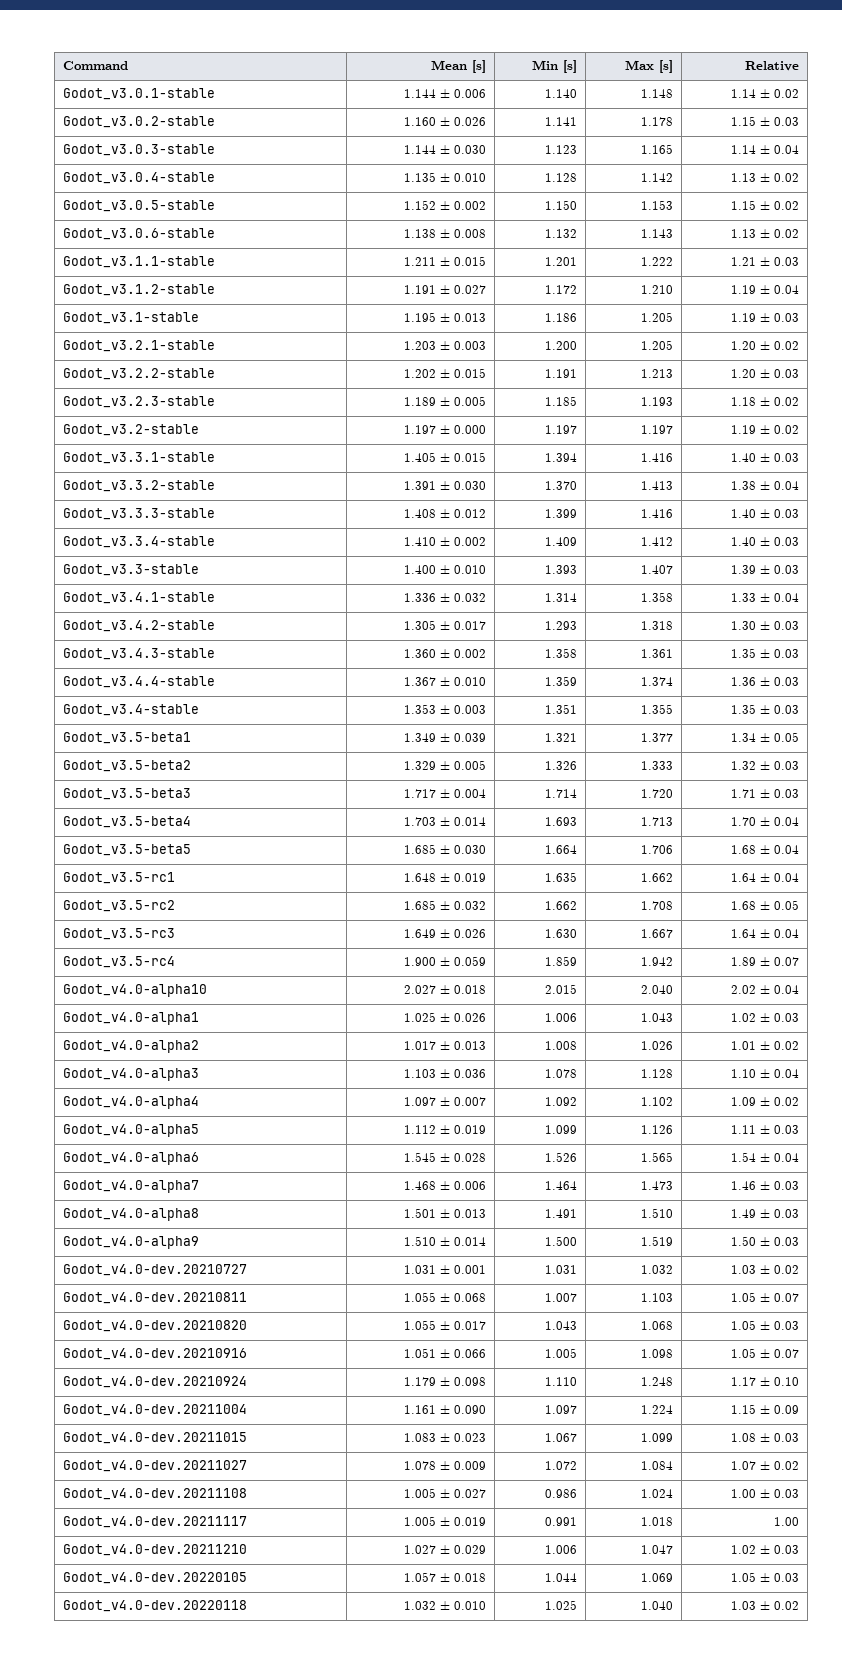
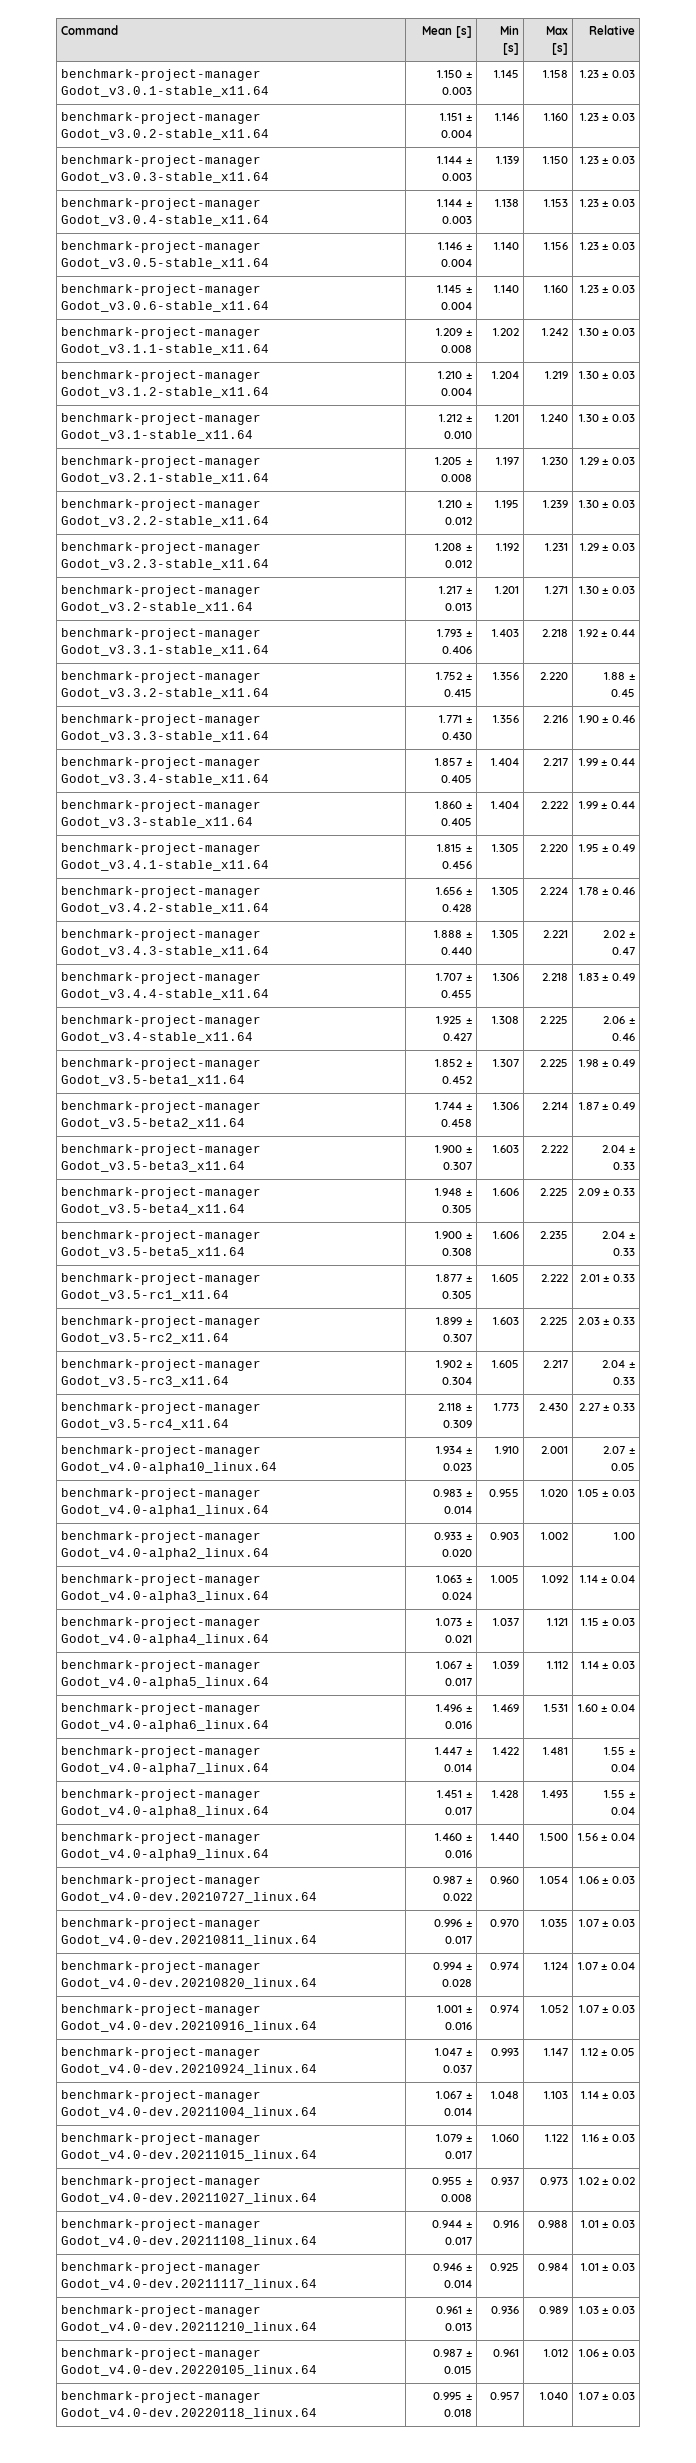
- Godot_v3.0.1-stable | 1.144 ± 0.006 | 1.140 | 1.148 | 1.14 ± 0.02
- Godot_v3.0.2-stable | 1.160 ± 0.026 | 1.141 | 1.178 | 1.15 ± 0.03
- Godot_v3.0.3-stable | 1.144 ± 0.030 | 1.123 | 1.165 | 1.14 ± 0.04
- Godot_v3.0.4-stable | 1.135 ± 0.010 | 1.128 | 1.142 | 1.13 ± 0.02
- Godot_v3.0.5-stable | 1.152 ± 0.002 | 1.150 | 1.153 | 1.15 ± 0.02
- Godot_v3.0.6-stable | 1.138 ± 0.008 | 1.132 | 1.143 | 1.13 ± 0.02
- Godot_v3.1.1-stable | 1.211 ± 0.015 | 1.201 | 1.222 | 1.21 ± 0.03
- Godot_v3.1.2-stable | 1.191 ± 0.027 | 1.172 | 1.210 | 1.19 ± 0.04
- Godot_v3.1-stable | 1.195 ± 0.013 | 1.186 | 1.205 | 1.19 ± 0.03
- Godot_v3.2.1-stable | 1.203 ± 0.003 | 1.200 | 1.205 | 1.20 ± 0.02
- Godot_v3.2.2-stable | 1.202 ± 0.015 | 1.191 | 1.213 | 1.20 ± 0.03
- Godot_v3.2.3-stable | 1.189 ± 0.005 | 1.185 | 1.193 | 1.18 ± 0.02
- Godot_v3.2-stable | 1.197 ± 0.000 | 1.197 | 1.197 | 1.19 ± 0.02
- Godot_v3.3.1-stable | 1.405 ± 0.015 | 1.394 | 1.416 | 1.40 ± 0.03
- Godot_v3.3.2-stable | 1.391 ± 0.030 | 1.370 | 1.413 | 1.38 ± 0.04
- Godot_v3.3.3-stable | 1.408 ± 0.012 | 1.399 | 1.416 | 1.40 ± 0.03
- Godot_v3.3.4-stable | 1.410 ± 0.002 | 1.409 | 1.412 | 1.40 ± 0.03
- Godot_v3.3-stable | 1.400 ± 0.010 | 1.393 | 1.407 | 1.39 ± 0.03
- Godot_v3.4.1-stable | 1.336 ± 0.032 | 1.314 | 1.358 | 1.33 ± 0.04
- Godot_v3.4.2-stable | 1.305 ± 0.017 | 1.293 | 1.318 | 1.30 ± 0.03
- Godot_v3.4.3-stable | 1.360 ± 0.002 | 1.358 | 1.361 | 1.35 ± 0.03
- Godot_v3.4.4-stable | 1.367 ± 0.010 | 1.359 | 1.374 | 1.36 ± 0.03
- Godot_v3.4-stable | 1.353 ± 0.003 | 1.351 | 1.355 | 1.35 ± 0.03
- Godot_v3.5-beta1 | 1.349 ± 0.039 | 1.321 | 1.377 | 1.34 ± 0.05
- Godot_v3.5-beta2 | 1.329 ± 0.005 | 1.326 | 1.333 | 1.32 ± 0.03
- Godot_v3.5-beta3 | 1.717 ± 0.004 | 1.714 | 1.720 | 1.71 ± 0.03
- Godot_v3.5-beta4 | 1.703 ± 0.014 | 1.693 | 1.713 | 1.70 ± 0.04
- Godot_v3.5-beta5 | 1.685 ± 0.030 | 1.664 | 1.706 | 1.68 ± 0.04
- Godot_v3.5-rc1 | 1.648 ± 0.019 | 1.635 | 1.662 | 1.64 ± 0.04
- Godot_v3.5-rc2 | 1.685 ± 0.032 | 1.662 | 1.708 | 1.68 ± 0.05
- Godot_v3.5-rc3 | 1.649 ± 0.026 | 1.630 | 1.667 | 1.64 ± 0.04
- Godot_v3.5-rc4 | 1.900 ± 0.059 | 1.859 | 1.942 | 1.89 ± 0.07
- Godot_v4.0-alpha10 | 2.027 ± 0.018 | 2.015 | 2.040 | 2.02 ± 0.04
- Godot_v4.0-alpha1 | 1.025 ± 0.026 | 1.006 | 1.043 | 1.02 ± 0.03
- Godot_v4.0-alpha2 | 1.017 ± 0.013 | 1.008 | 1.026 | 1.01 ± 0.02
- Godot_v4.0-alpha3 | 1.103 ± 0.036 | 1.078 | 1.128 | 1.10 ± 0.04
- Godot_v4.0-alpha4 | 1.097 ± 0.007 | 1.092 | 1.102 | 1.09 ± 0.02
- Godot_v4.0-alpha5 | 1.112 ± 0.019 | 1.099 | 1.126 | 1.11 ± 0.03
- Godot_v4.0-alpha6 | 1.545 ± 0.028 | 1.526 | 1.565 | 1.54 ± 0.04
- Godot_v4.0-alpha7 | 1.468 ± 0.006 | 1.464 | 1.473 | 1.46 ± 0.03
- Godot_v4.0-alpha8 | 1.501 ± 0.013 | 1.491 | 1.510 | 1.49 ± 0.03
- Godot_v4.0-alpha9 | 1.510 ± 0.014 | 1.500 | 1.519 | 1.50 ± 0.03
- Godot_v4.0-dev.20210727 | 1.031 ± 0.001 | 1.031 | 1.032 | 1.03 ± 0.02
- Godot_v4.0-dev.20210811 | 1.055 ± 0.068 | 1.007 | 1.103 | 1.05 ± 0.07
- Godot_v4.0-dev.20210820 | 1.055 ± 0.017 | 1.043 | 1.068 | 1.05 ± 0.03
- Godot_v4.0-dev.20210916 | 1.051 ± 0.066 | 1.005 | 1.098 | 1.05 ± 0.07
- Godot_v4.0-dev.20210924 | 1.179 ± 0.098 | 1.110 | 1.248 | 1.17 ± 0.10
- Godot_v4.0-dev.20211004 | 1.161 ± 0.090 | 1.097 | 1.224 | 1.15 ± 0.09
- Godot_v4.0-dev.20211015 | 1.083 ± 0.023 | 1.067 | 1.099 | 1.08 ± 0.03
- Godot_v4.0-dev.20211027 | 1.078 ± 0.009 | 1.072 | 1.084 | 1.07 ± 0.02
- Godot_v4.0-dev.20211108 | 1.005 ± 0.027 | 0.986 | 1.024 | 1.00 ± 0.03
- Godot_v4.0-dev.20211117 | 1.005 ± 0.019 | 0.991 | 1.018 | 1.00
- Godot_v4.0-dev.20211210 | 1.027 ± 0.029 | 1.006 | 1.047 | 1.02 ± 0.03
- Godot_v4.0-dev.20220105 | 1.057 ± 0.018 | 1.044 | 1.069 | 1.05 ± 0.03
- Godot_v4.0-dev.20220118 | 1.032 ± 0.010 | 1.025 | 1.040 | 1.03 ± 0.02
+ benchmark-project-manager Godot_v3.0.1-stable_x11.64 | 1.150 ± 0.003 | 1.145 | 1.158 | 1.23 ± 0.03
+ benchmark-project-manager Godot_v3.0.2-stable_x11.64 | 1.151 ± 0.004 | 1.146 | 1.160 | 1.23 ± 0.03
+ benchmark-project-manager Godot_v3.0.3-stable_x11.64 | 1.144 ± 0.003 | 1.139 | 1.150 | 1.23 ± 0.03
+ benchmark-project-manager Godot_v3.0.4-stable_x11.64 | 1.144 ± 0.003 | 1.138 | 1.153 | 1.23 ± 0.03
+ benchmark-project-manager Godot_v3.0.5-stable_x11.64 | 1.146 ± 0.004 | 1.140 | 1.156 | 1.23 ± 0.03
+ benchmark-project-manager Godot_v3.0.6-stable_x11.64 | 1.145 ± 0.004 | 1.140 | 1.160 | 1.23 ± 0.03
+ benchmark-project-manager Godot_v3.1.1-stable_x11.64 | 1.209 ± 0.008 | 1.202 | 1.242 | 1.30 ± 0.03
+ benchmark-project-manager Godot_v3.1.2-stable_x11.64 | 1.210 ± 0.004 | 1.204 | 1.219 | 1.30 ± 0.03
+ benchmark-project-manager Godot_v3.1-stable_x11.64 | 1.212 ± 0.010 | 1.201 | 1.240 | 1.30 ± 0.03
+ benchmark-project-manager Godot_v3.2.1-stable_x11.64 | 1.205 ± 0.008 | 1.197 | 1.230 | 1.29 ± 0.03
+ benchmark-project-manager Godot_v3.2.2-stable_x11.64 | 1.210 ± 0.012 | 1.195 | 1.239 | 1.30 ± 0.03
+ benchmark-project-manager Godot_v3.2.3-stable_x11.64 | 1.208 ± 0.012 | 1.192 | 1.231 | 1.29 ± 0.03
+ benchmark-project-manager Godot_v3.2-stable_x11.64 | 1.217 ± 0.013 | 1.201 | 1.271 | 1.30 ± 0.03
+ benchmark-project-manager Godot_v3.3.1-stable_x11.64 | 1.793 ± 0.406 | 1.403 | 2.218 | 1.92 ± 0.44
+ benchmark-project-manager Godot_v3.3.2-stable_x11.64 | 1.752 ± 0.415 | 1.356 | 2.220 | 1.88 ± 0.45
+ benchmark-project-manager Godot_v3.3.3-stable_x11.64 | 1.771 ± 0.430 | 1.356 | 2.216 | 1.90 ± 0.46
+ benchmark-project-manager Godot_v3.3.4-stable_x11.64 | 1.857 ± 0.405 | 1.404 | 2.217 | 1.99 ± 0.44
+ benchmark-project-manager Godot_v3.3-stable_x11.64 | 1.860 ± 0.405 | 1.404 | 2.222 | 1.99 ± 0.44
+ benchmark-project-manager Godot_v3.4.1-stable_x11.64 | 1.815 ± 0.456 | 1.305 | 2.220 | 1.95 ± 0.49
+ benchmark-project-manager Godot_v3.4.2-stable_x11.64 | 1.656 ± 0.428 | 1.305 | 2.224 | 1.78 ± 0.46
+ benchmark-project-manager Godot_v3.4.3-stable_x11.64 | 1.888 ± 0.440 | 1.305 | 2.221 | 2.02 ± 0.47
+ benchmark-project-manager Godot_v3.4.4-stable_x11.64 | 1.707 ± 0.455 | 1.306 | 2.218 | 1.83 ± 0.49
+ benchmark-project-manager Godot_v3.4-stable_x11.64 | 1.925 ± 0.427 | 1.308 | 2.225 | 2.06 ± 0.46
+ benchmark-project-manager Godot_v3.5-beta1_x11.64 | 1.852 ± 0.452 | 1.307 | 2.225 | 1.98 ± 0.49
+ benchmark-project-manager Godot_v3.5-beta2_x11.64 | 1.744 ± 0.458 | 1.306 | 2.214 | 1.87 ± 0.49
+ benchmark-project-manager Godot_v3.5-beta3_x11.64 | 1.900 ± 0.307 | 1.603 | 2.222 | 2.04 ± 0.33
+ benchmark-project-manager Godot_v3.5-beta4_x11.64 | 1.948 ± 0.305 | 1.606 | 2.225 | 2.09 ± 0.33
+ benchmark-project-manager Godot_v3.5-beta5_x11.64 | 1.900 ± 0.308 | 1.606 | 2.235 | 2.04 ± 0.33
+ benchmark-project-manager Godot_v3.5-rc1_x11.64 | 1.877 ± 0.305 | 1.605 | 2.222 | 2.01 ± 0.33
+ benchmark-project-manager Godot_v3.5-rc2_x11.64 | 1.899 ± 0.307 | 1.603 | 2.225 | 2.03 ± 0.33
+ benchmark-project-manager Godot_v3.5-rc3_x11.64 | 1.902 ± 0.304 | 1.605 | 2.217 | 2.04 ± 0.33
+ benchmark-project-manager Godot_v3.5-rc4_x11.64 | 2.118 ± 0.309 | 1.773 | 2.430 | 2.27 ± 0.33
+ benchmark-project-manager Godot_v4.0-alpha10_linux.64 | 1.934 ± 0.023 | 1.910 | 2.001 | 2.07 ± 0.05
+ benchmark-project-manager Godot_v4.0-alpha1_linux.64 | 0.983 ± 0.014 | 0.955 | 1.020 | 1.05 ± 0.03
+ benchmark-project-manager Godot_v4.0-alpha2_linux.64 | 0.933 ± 0.020 | 0.903 | 1.002 | 1.00
+ benchmark-project-manager Godot_v4.0-alpha3_linux.64 | 1.063 ± 0.024 | 1.005 | 1.092 | 1.14 ± 0.04
+ benchmark-project-manager Godot_v4.0-alpha4_linux.64 | 1.073 ± 0.021 | 1.037 | 1.121 | 1.15 ± 0.03
+ benchmark-project-manager Godot_v4.0-alpha5_linux.64 | 1.067 ± 0.017 | 1.039 | 1.112 | 1.14 ± 0.03
+ benchmark-project-manager Godot_v4.0-alpha6_linux.64 | 1.496 ± 0.016 | 1.469 | 1.531 | 1.60 ± 0.04
+ benchmark-project-manager Godot_v4.0-alpha7_linux.64 | 1.447 ± 0.014 | 1.422 | 1.481 | 1.55 ± 0.04
+ benchmark-project-manager Godot_v4.0-alpha8_linux.64 | 1.451 ± 0.017 | 1.428 | 1.493 | 1.55 ± 0.04
+ benchmark-project-manager Godot_v4.0-alpha9_linux.64 | 1.460 ± 0.016 | 1.440 | 1.500 | 1.56 ± 0.04
+ benchmark-project-manager Godot_v4.0-dev.20210727_linux.64 | 0.987 ± 0.022 | 0.960 | 1.054 | 1.06 ± 0.03
+ benchmark-project-manager Godot_v4.0-dev.20210811_linux.64 | 0.996 ± 0.017 | 0.970 | 1.035 | 1.07 ± 0.03
+ benchmark-project-manager Godot_v4.0-dev.20210820_linux.64 | 0.994 ± 0.028 | 0.974 | 1.124 | 1.07 ± 0.04
+ benchmark-project-manager Godot_v4.0-dev.20210916_linux.64 | 1.001 ± 0.016 | 0.974 | 1.052 | 1.07 ± 0.03
+ benchmark-project-manager Godot_v4.0-dev.20210924_linux.64 | 1.047 ± 0.037 | 0.993 | 1.147 | 1.12 ± 0.05
+ benchmark-project-manager Godot_v4.0-dev.20211004_linux.64 | 1.067 ± 0.014 | 1.048 | 1.103 | 1.14 ± 0.03
+ benchmark-project-manager Godot_v4.0-dev.20211015_linux.64 | 1.079 ± 0.017 | 1.060 | 1.122 | 1.16 ± 0.03
+ benchmark-project-manager Godot_v4.0-dev.20211027_linux.64 | 0.955 ± 0.008 | 0.937 | 0.973 | 1.02 ± 0.02
+ benchmark-project-manager Godot_v4.0-dev.20211108_linux.64 | 0.944 ± 0.017 | 0.916 | 0.988 | 1.01 ± 0.03
+ benchmark-project-manager Godot_v4.0-dev.20211117_linux.64 | 0.946 ± 0.014 | 0.925 | 0.984 | 1.01 ± 0.03
+ benchmark-project-manager Godot_v4.0-dev.20211210_linux.64 | 0.961 ± 0.013 | 0.936 | 0.989 | 1.03 ± 0.03
+ benchmark-project-manager Godot_v4.0-dev.20220105_linux.64 | 0.987 ± 0.015 | 0.961 | 1.012 | 1.06 ± 0.03
+ benchmark-project-manager Godot_v4.0-dev.20220118_linux.64 | 0.995 ± 0.018 | 0.957 | 1.040 | 1.07 ± 0.03

